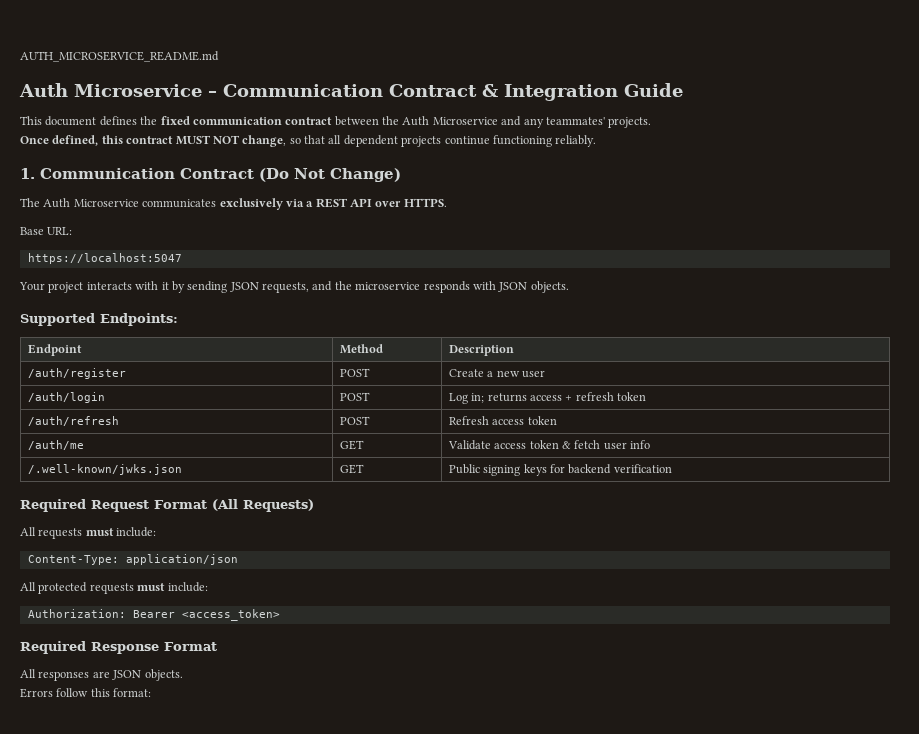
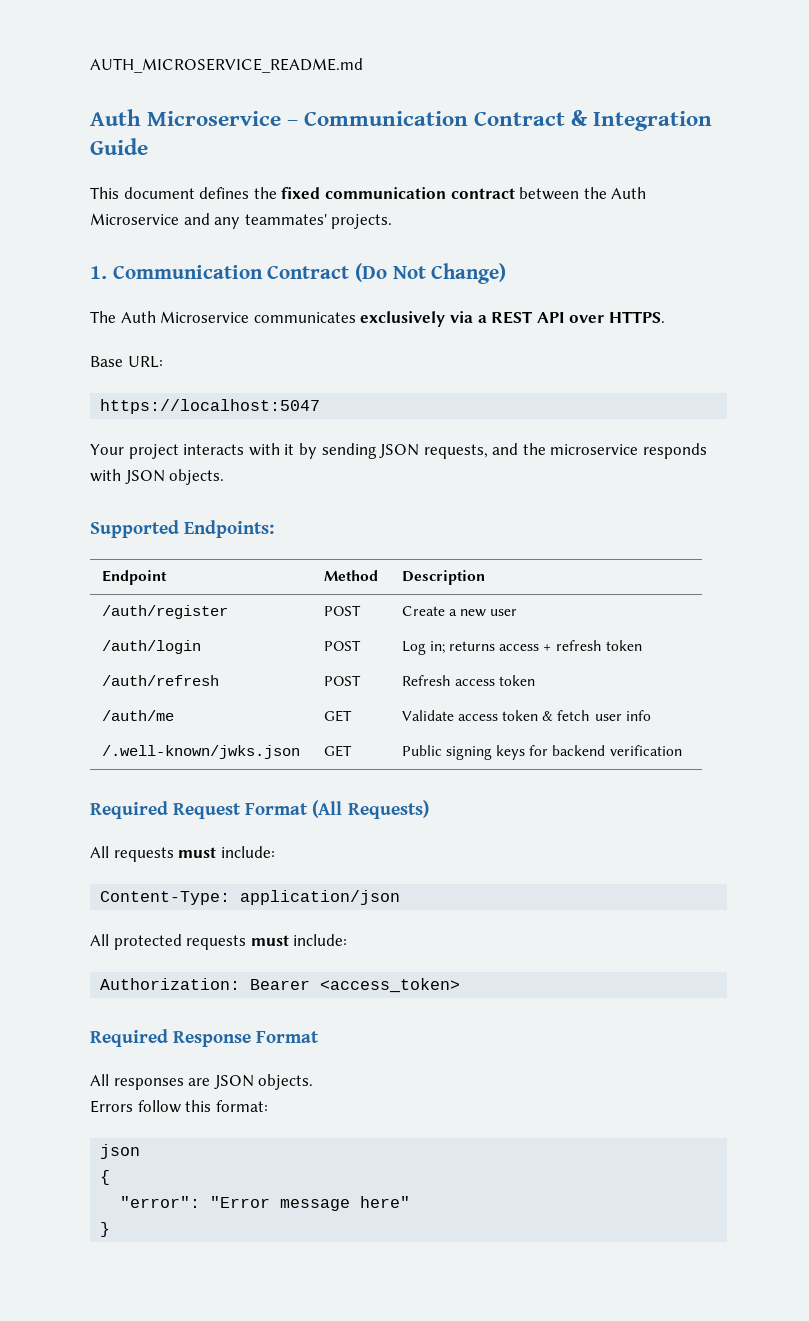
- Once defined, this contract MUST NOT change, so that all dependent projects continue functioning reliably.
+ json
+ {
+ "error": "Error message here"
+ }

